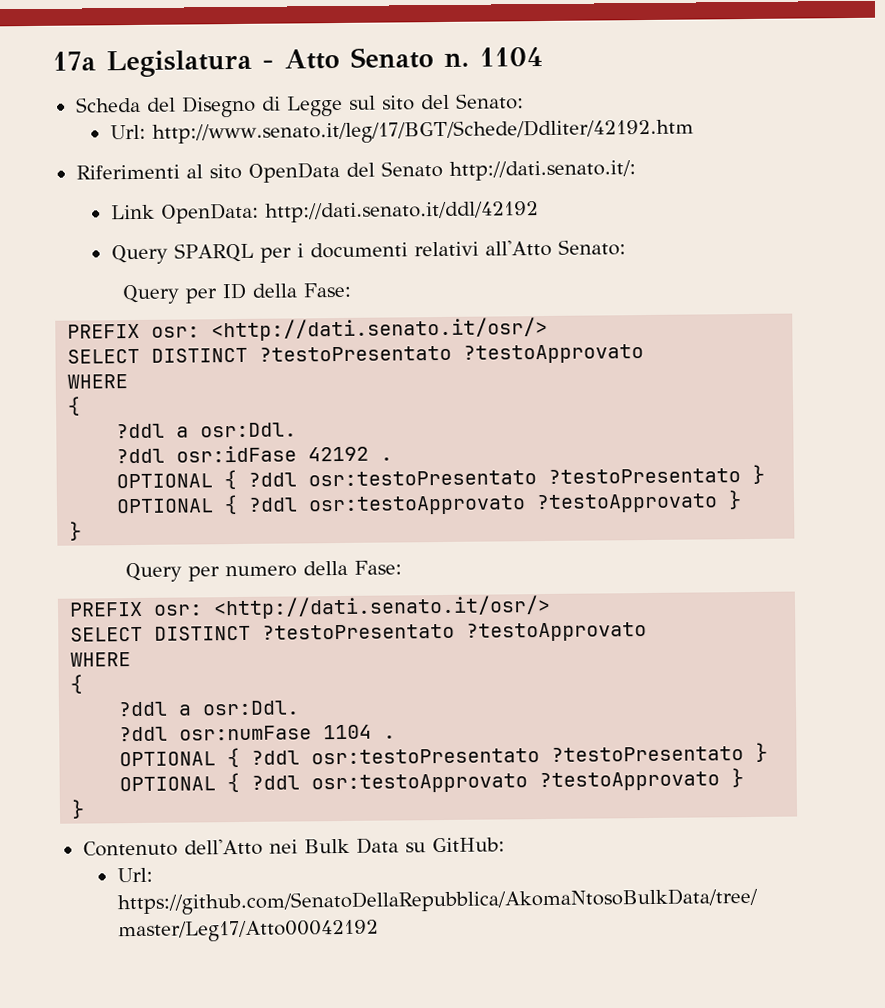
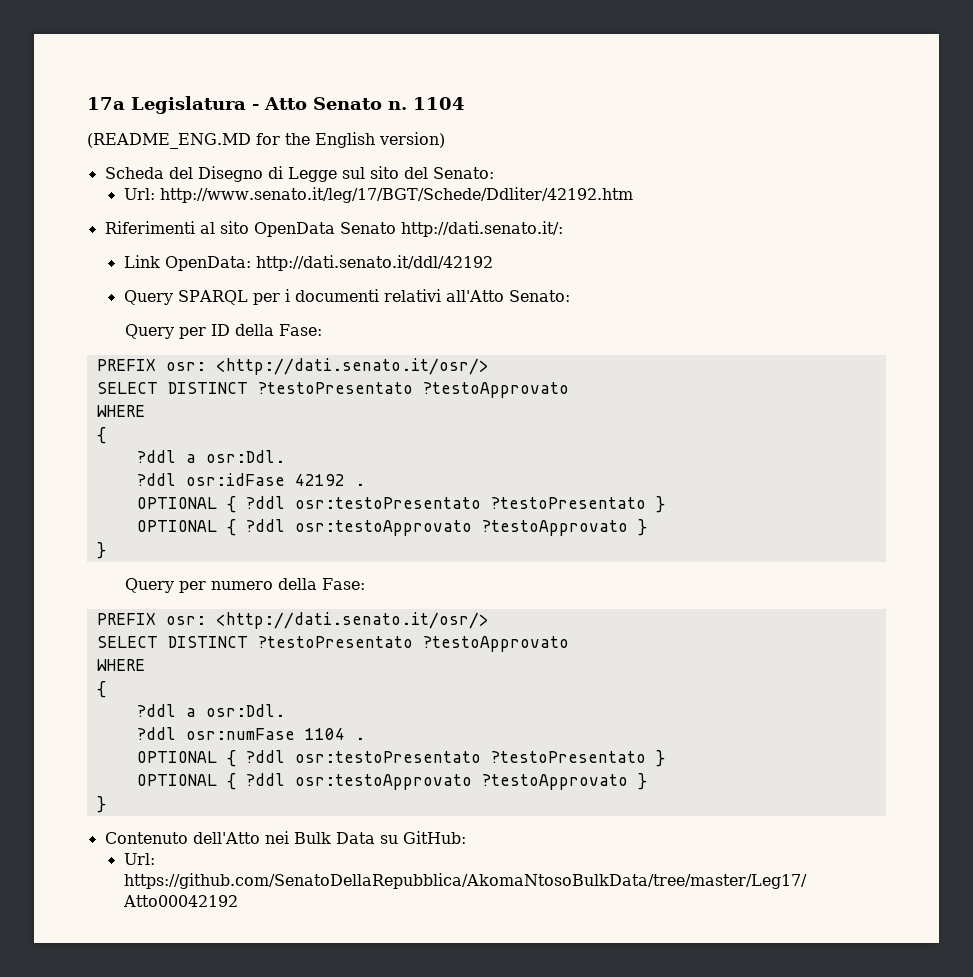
+ (README_ENG.MD for the English version)
- Riferimenti al sito OpenData del Senato http://dati.senato.it/:
+ Riferimenti al sito OpenData Senato http://dati.senato.it/:

